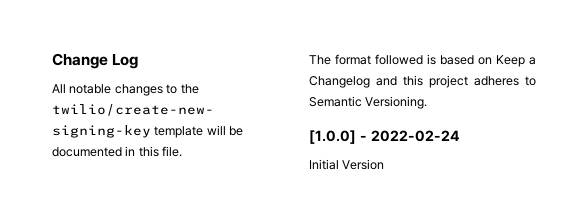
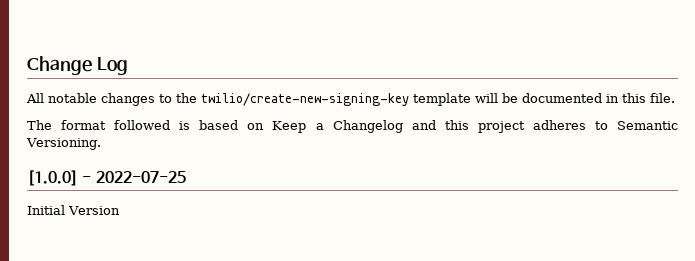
- [1.0.0] - 2022-02-24
+ [1.0.0] - 2022-07-25

